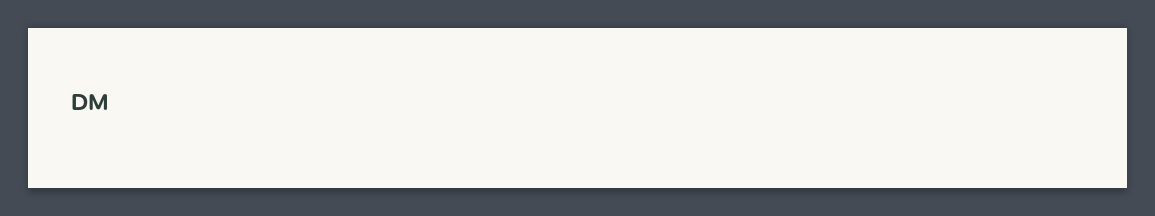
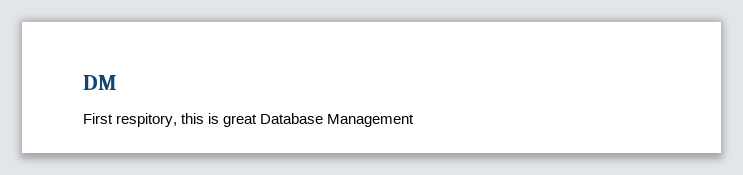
+ First respitory, this is great Database Management

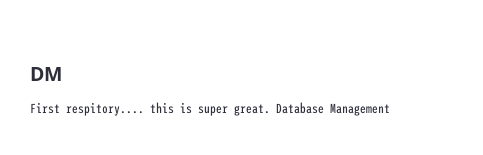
- First respitory, this is great Database Management
+ First respitory.... this is super great. Database Management

